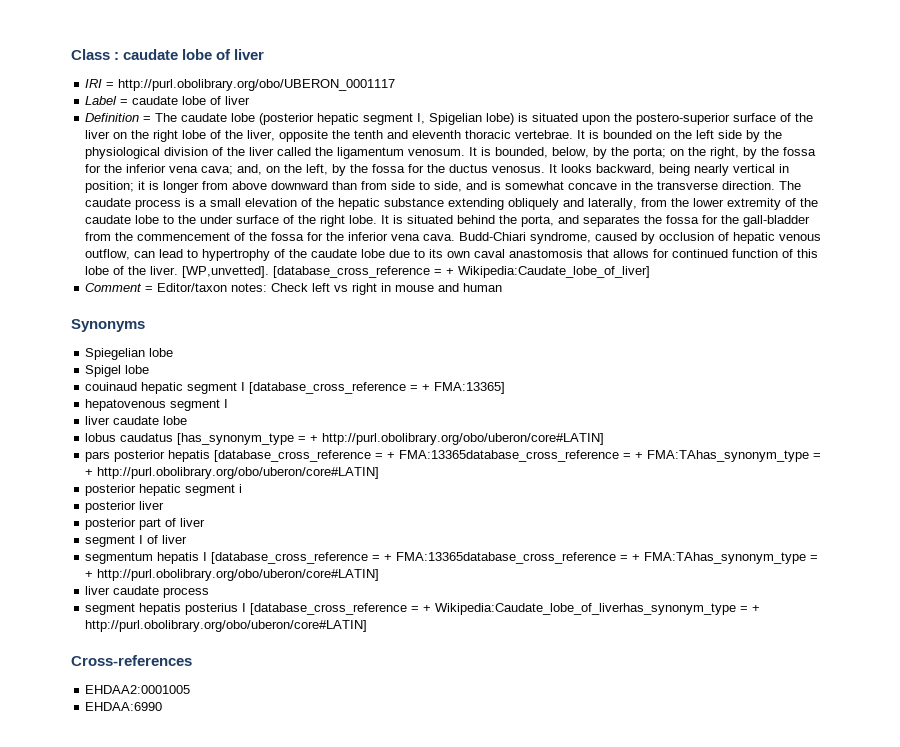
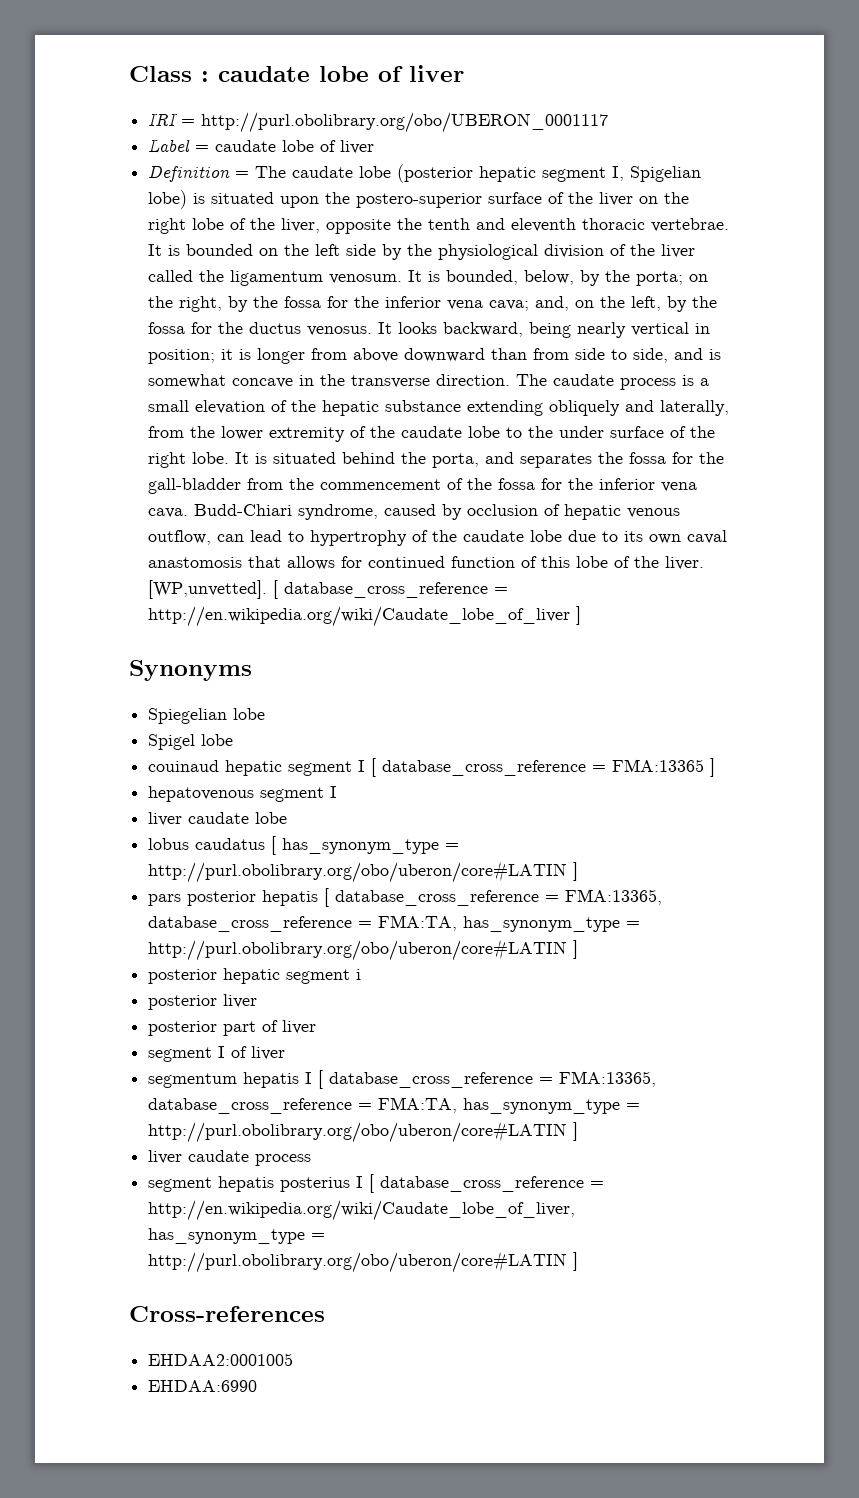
- [database_cross_reference = + Wikipedia:Caudate_lobe_of_liver]
- Comment = Editor/taxon notes: Check left vs right in mouse and human
+ [ database_cross_reference = http://en.wikipedia.org/wiki/Caudate_lobe_of_liver ]
- couinaud hepatic segment I [database_cross_reference = + FMA:13365]
+ couinaud hepatic segment I [ database_cross_reference = FMA:13365 ]
- lobus caudatus [has_synonym_type = + http://purl.obolibrary.org/obo/uberon/core#LATIN]
- pars posterior hepatis [database_cross_reference = + FMA:13365database_cross_reference = + FMA:TAhas_synonym_type = + http://purl.obolibrary.org/obo/uberon/core#LATIN]
+ lobus caudatus [ has_synonym_type = http://purl.obolibrary.org/obo/uberon/core#LATIN ]
+ pars posterior hepatis [ database_cross_reference = FMA:13365, database_cross_reference = FMA:TA, has_synonym_type = http://purl.obolibrary.org/obo/uberon/core#LATIN ]
- segmentum hepatis I [database_cross_reference = + FMA:13365database_cross_reference = + FMA:TAhas_synonym_type = + http://purl.obolibrary.org/obo/uberon/core#LATIN]
+ segmentum hepatis I [ database_cross_reference = FMA:13365, database_cross_reference = FMA:TA, has_synonym_type = http://purl.obolibrary.org/obo/uberon/core#LATIN ]
- segment hepatis posterius I [database_cross_reference = + Wikipedia:Caudate_lobe_of_liverhas_synonym_type = + http://purl.obolibrary.org/obo/uberon/core#LATIN]
+ segment hepatis posterius I [ database_cross_reference = http://en.wikipedia.org/wiki/Caudate_lobe_of_liver, has_synonym_type = http://purl.obolibrary.org/obo/uberon/core#LATIN ]

